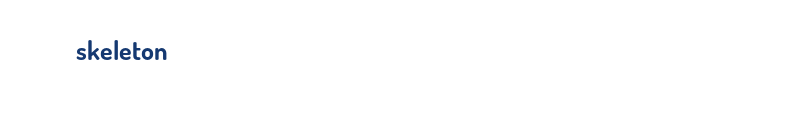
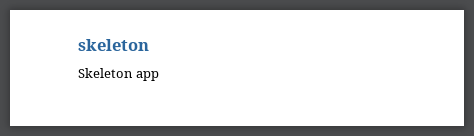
+ Skeleton app

